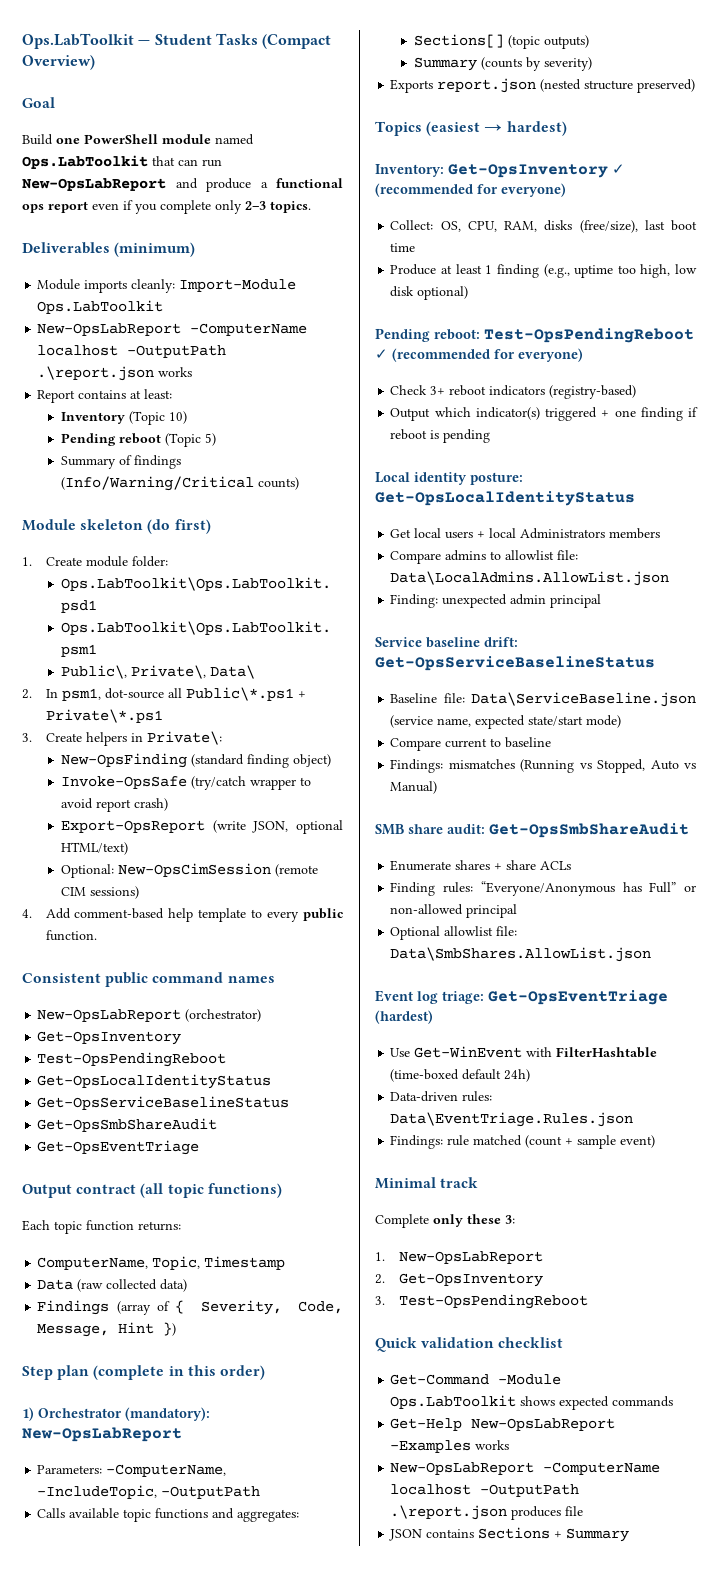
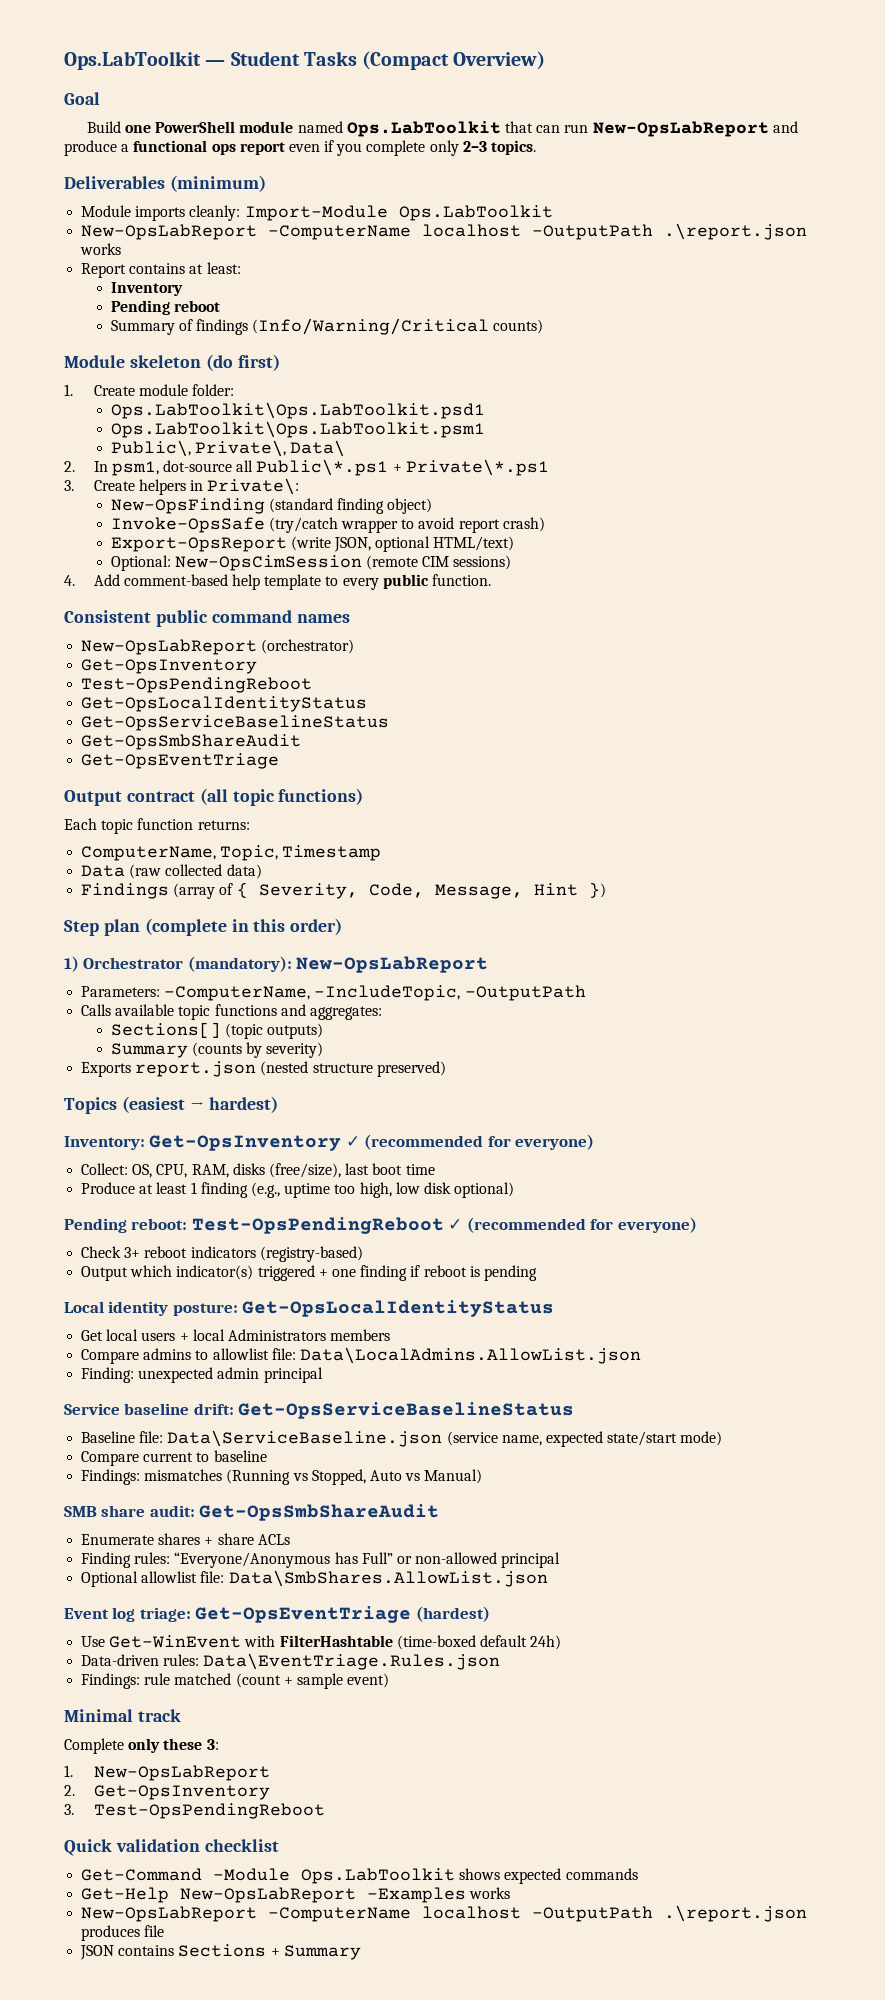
- Inventory (Topic 10)
+ Inventory
- Pending reboot (Topic 5)
+ Pending reboot

